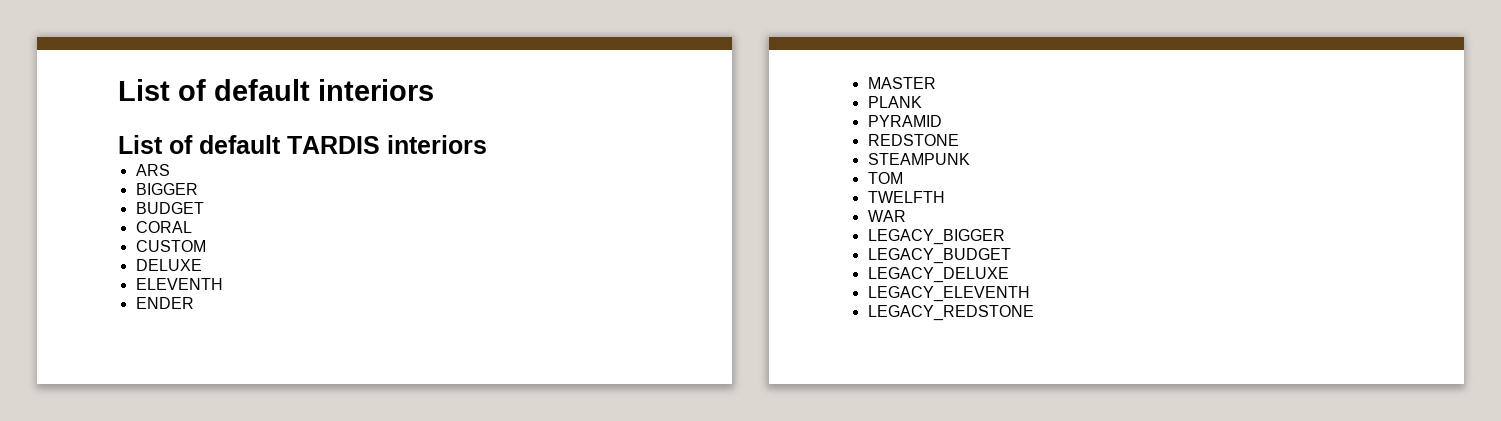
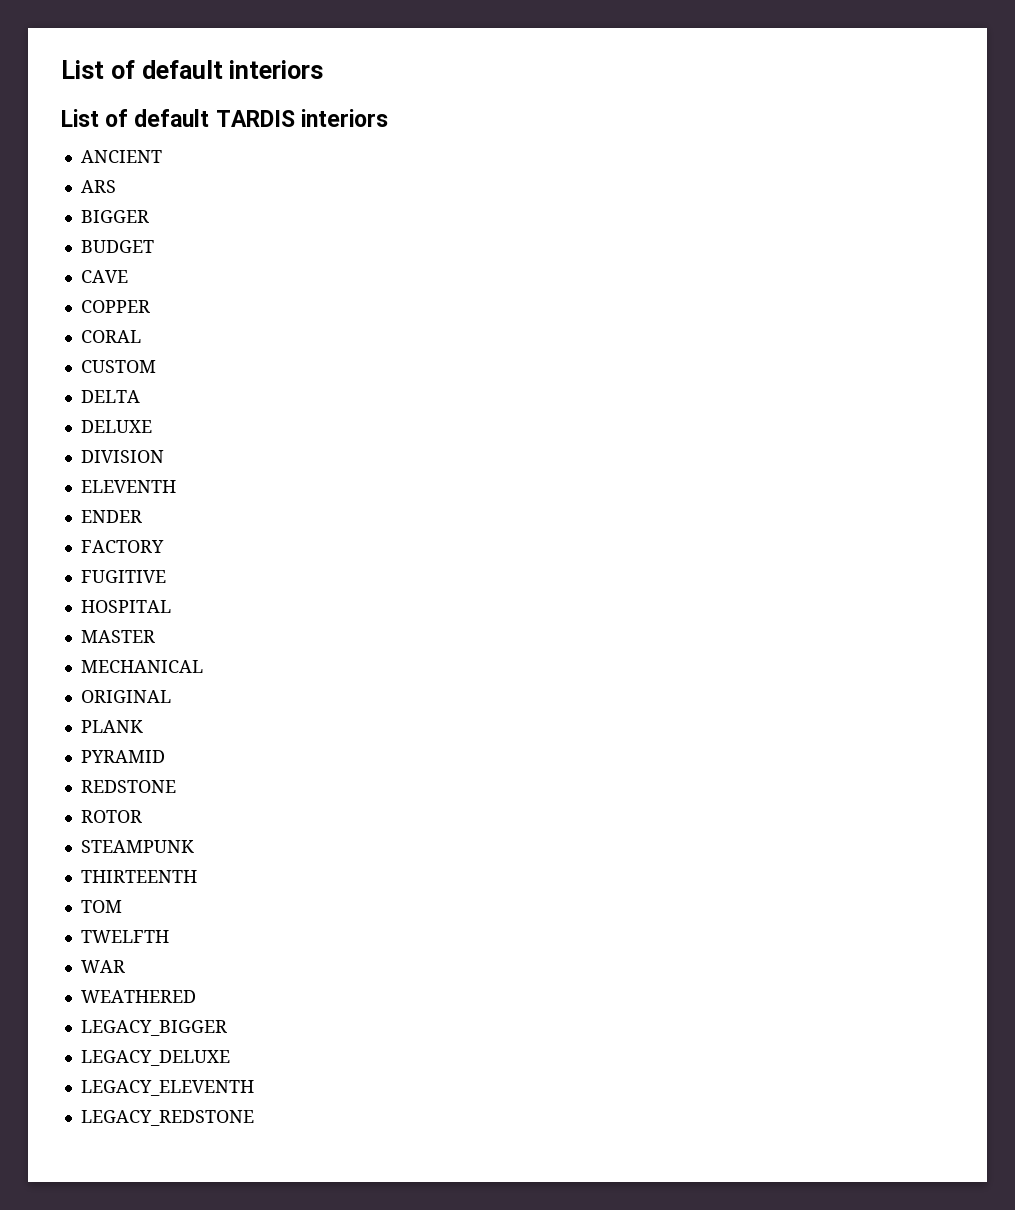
+ ANCIENT
+ CAVE
+ COPPER
+ DELTA
+ DIVISION
+ FACTORY
+ FUGITIVE
+ HOSPITAL
+ MECHANICAL
+ ORIGINAL
+ ROTOR
+ THIRTEENTH
+ WEATHERED
- LEGACY_BUDGET

